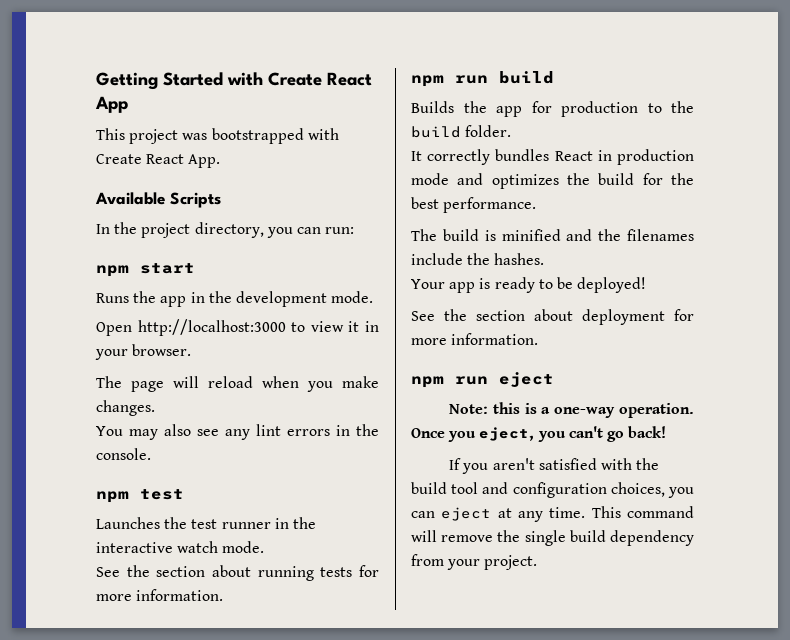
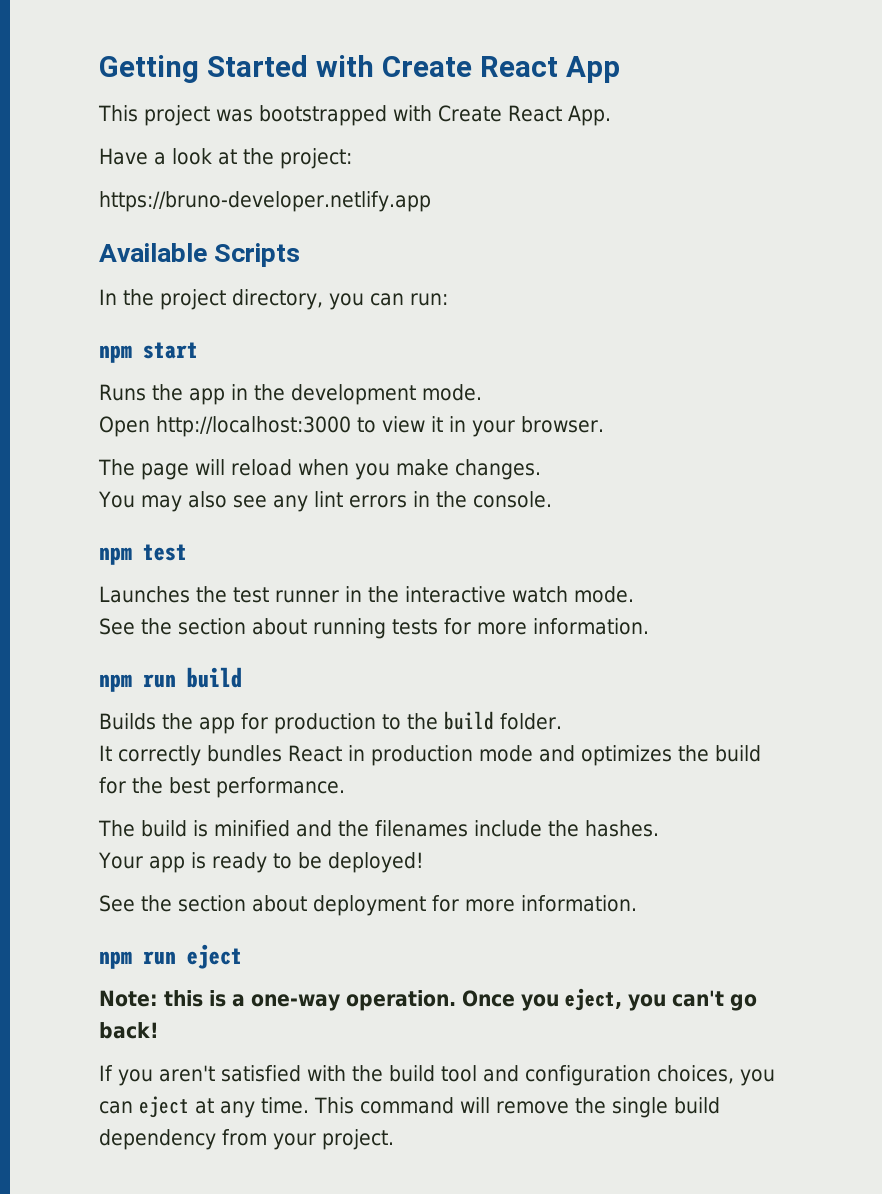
+ Have a look at the project:
+ https://bruno-developer.netlify.app

